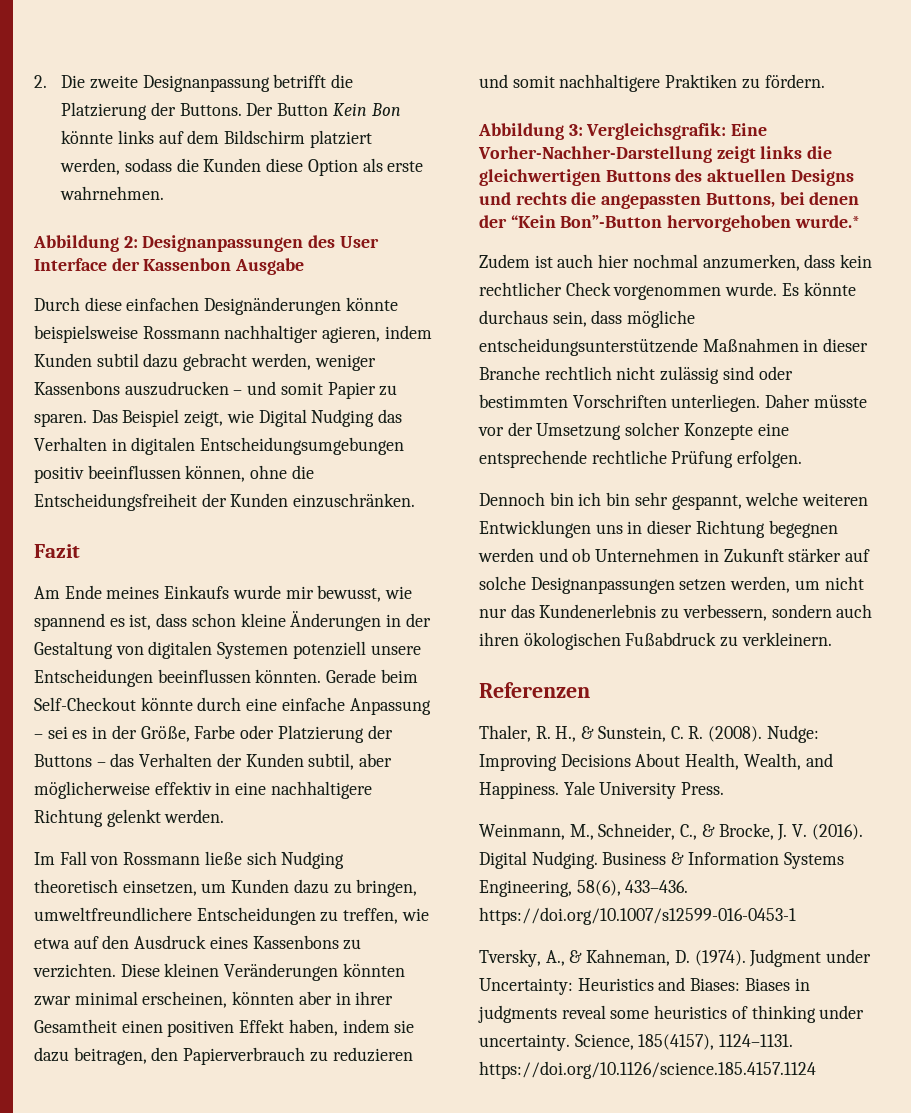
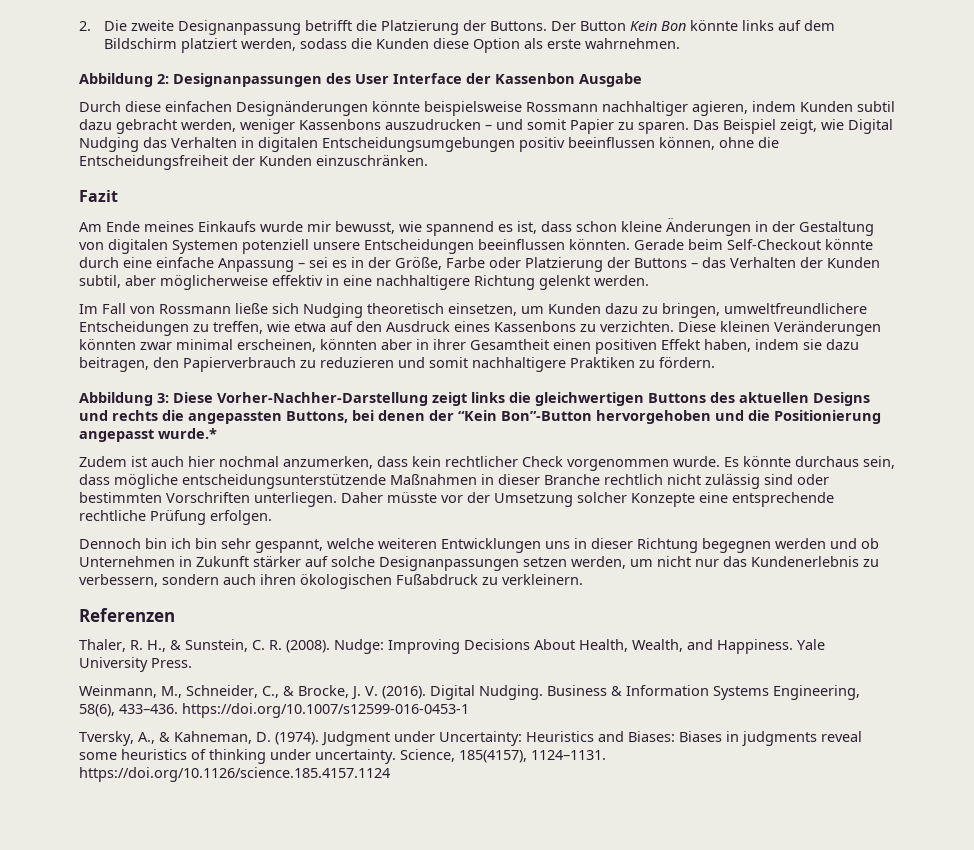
- Abbildung 3: Vergleichsgrafik: Eine Vorher-Nachher-Darstellung zeigt links die gleichwertigen Buttons des aktuellen Designs und rechts die angepassten Buttons, bei denen der “Kein Bon”-Button hervorgehoben wurde.*
+ Abbildung 3: Diese Vorher-Nachher-Darstellung zeigt links die gleichwertigen Buttons des aktuellen Designs und rechts die angepassten Buttons, bei denen der “Kein Bon”-Button hervorgehoben und die Positionierung angepasst wurde.*

